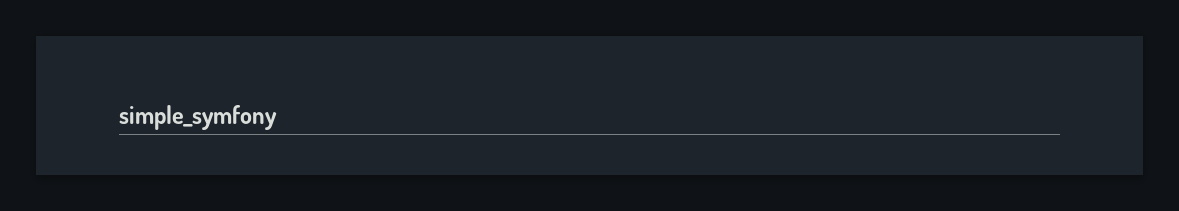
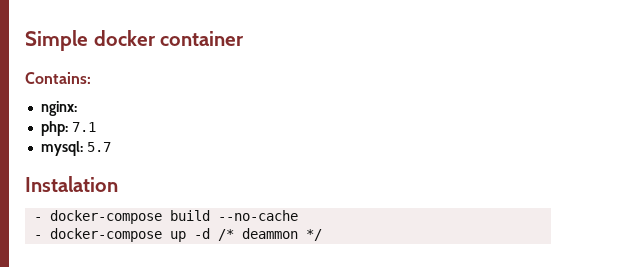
- simple_symfony
+ Simple docker container
+ Contains:
+ nginx:
+ php: 7.1
+ mysql: 5.7
+ Instalation
+ - docker-compose build --no-cache
+ - docker-compose up -d /* deammon */

